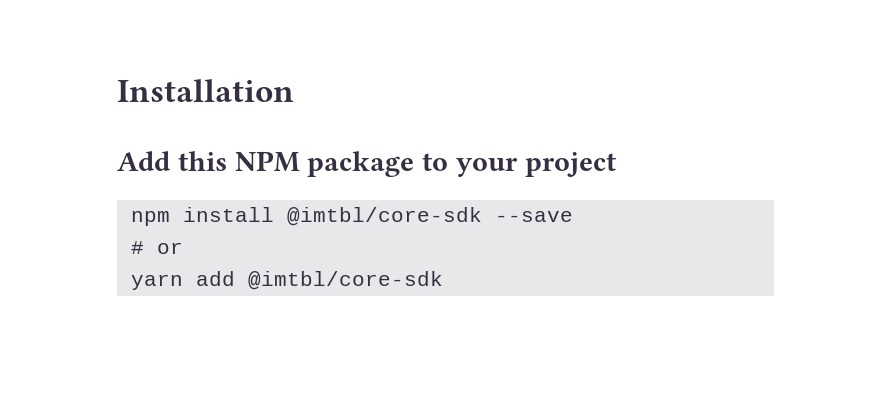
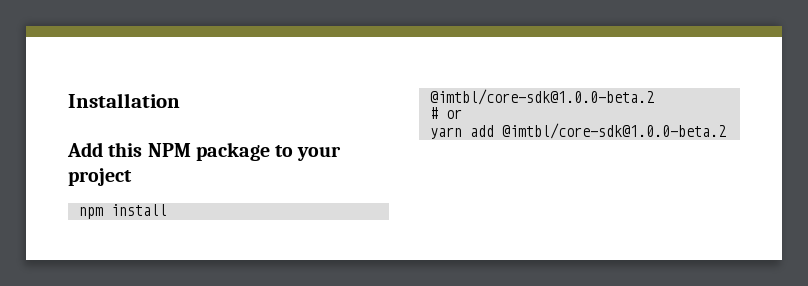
- npm install @imtbl/core-sdk --save
+ npm install @imtbl/core-sdk@1.0.0-beta.2
- yarn add @imtbl/core-sdk
+ yarn add @imtbl/core-sdk@1.0.0-beta.2

